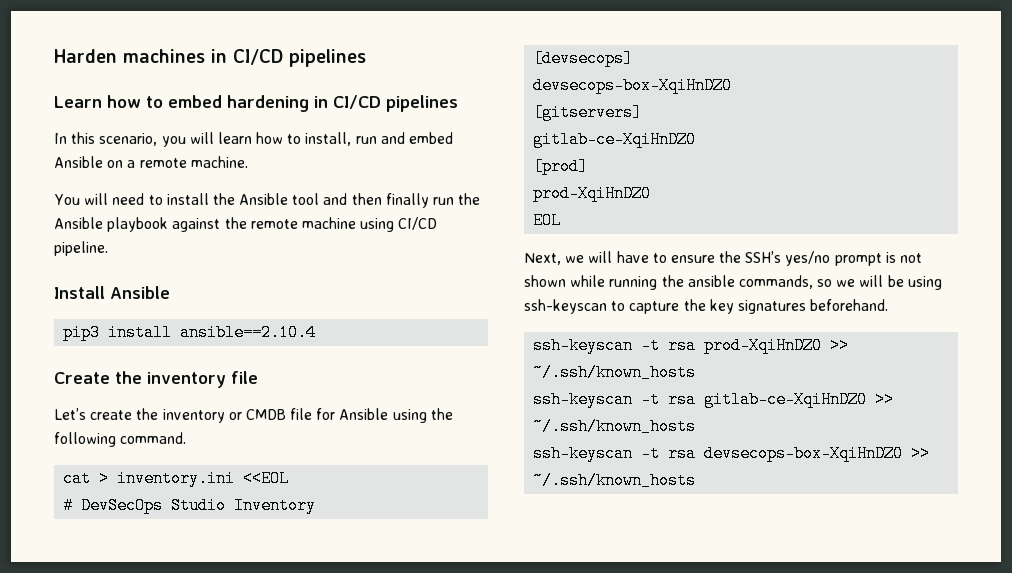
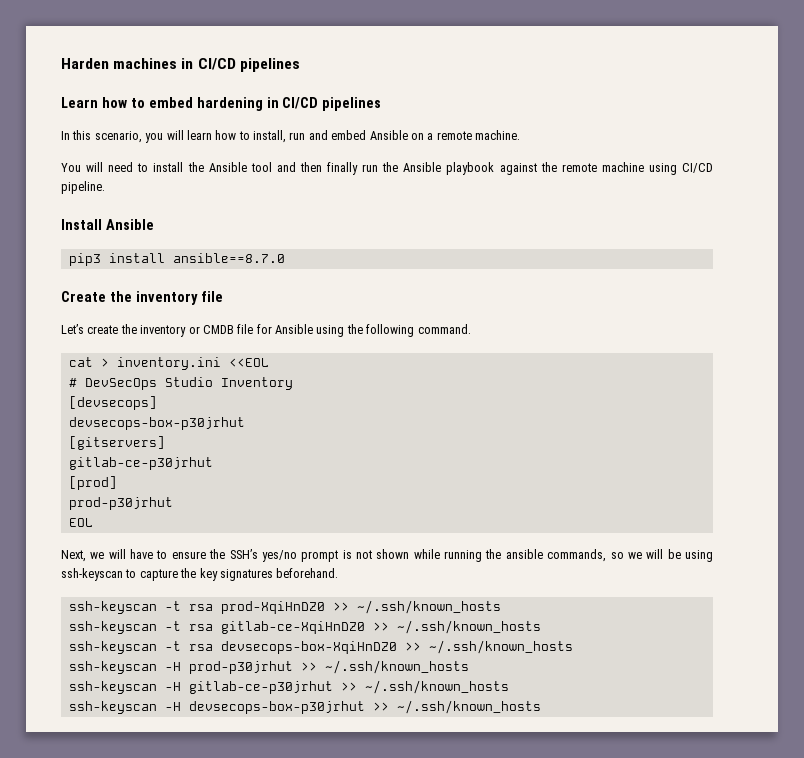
- pip3 install ansible==2.10.4
+ pip3 install ansible==8.7.0
  [devsecops]
- devsecops-box-XqiHnDZ0
+ devsecops-box-p30jrhut
  [gitservers]
- gitlab-ce-XqiHnDZ0
+ gitlab-ce-p30jrhut
  [prod]
- prod-XqiHnDZ0
+ prod-p30jrhut
+ ssh-keyscan -H prod-p30jrhut >> ~/.ssh/known_hosts
+ ssh-keyscan -H gitlab-ce-p30jrhut >> ~/.ssh/known_hosts
+ ssh-keyscan -H devsecops-box-p30jrhut >> ~/.ssh/known_hosts

